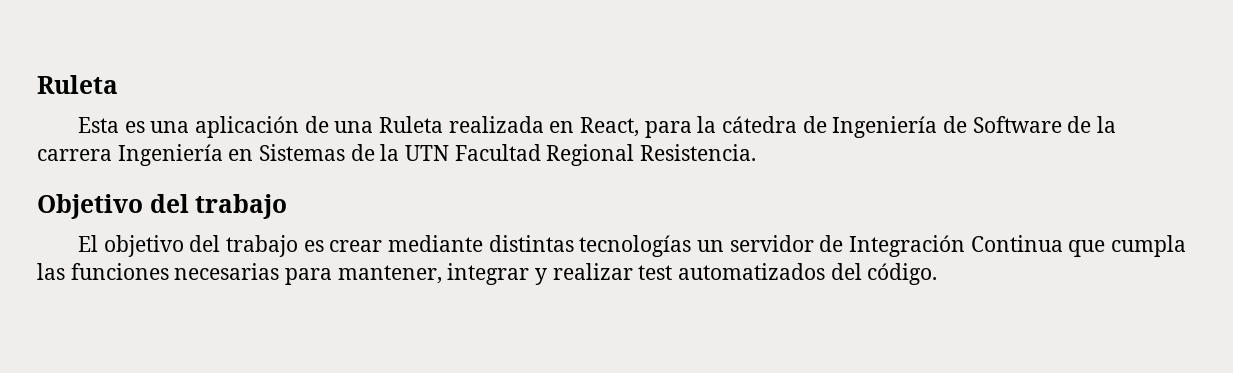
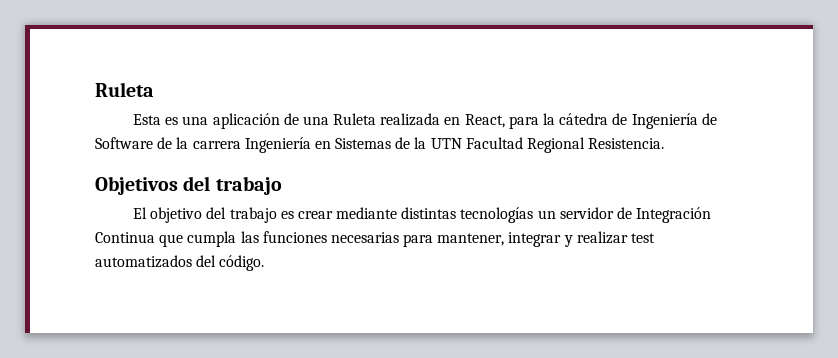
- Objetivo del trabajo
+ Objetivos del trabajo

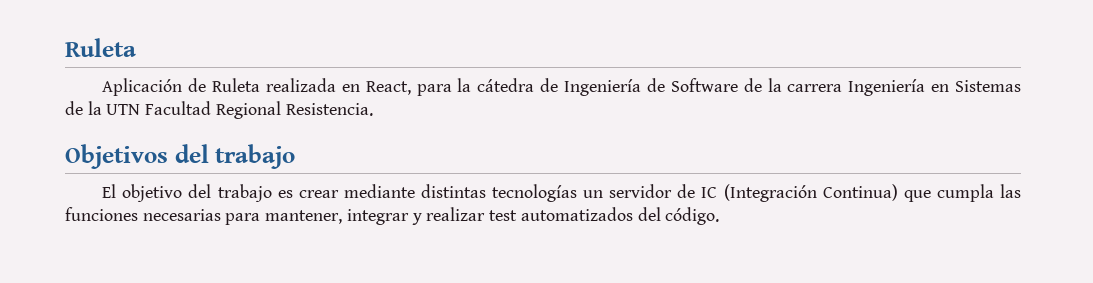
- Esta es una aplicación de una Ruleta realizada en React, para la cátedra de Ingeniería de Software de la carrera Ingeniería en Sistemas de la UTN Facultad Regional Resistencia.
+ Aplicación de Ruleta realizada en React, para la cátedra de Ingeniería de Software de la carrera Ingeniería en Sistemas de la UTN Facultad Regional Resistencia.
- El objetivo del trabajo es crear mediante distintas tecnologías un servidor de Integración Continua que cumpla las funciones necesarias para mantener, integrar y realizar test automatizados del código.
+ El objetivo del trabajo es crear mediante distintas tecnologías un servidor de IC (Integración Continua) que cumpla las funciones necesarias para mantener, integrar y realizar test automatizados del código.

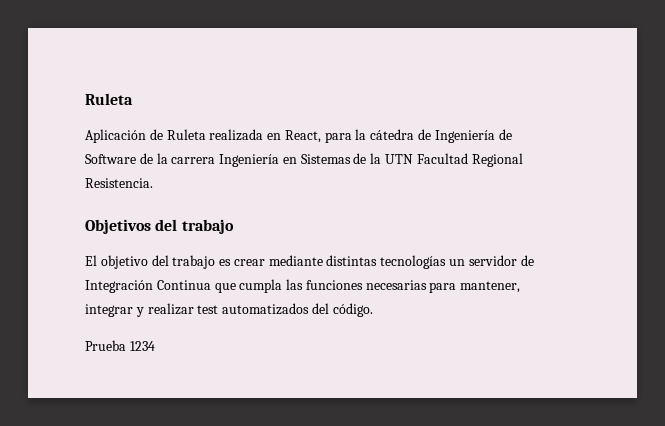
- El objetivo del trabajo es crear mediante distintas tecnologías un servidor de IC (Integración Continua) que cumpla las funciones necesarias para mantener, integrar y realizar test automatizados del código.
+ El objetivo del trabajo es crear mediante distintas tecnologías un servidor de Integración Continua que cumpla las funciones necesarias para mantener, integrar y realizar test automatizados del código.
+ Prueba 1234

